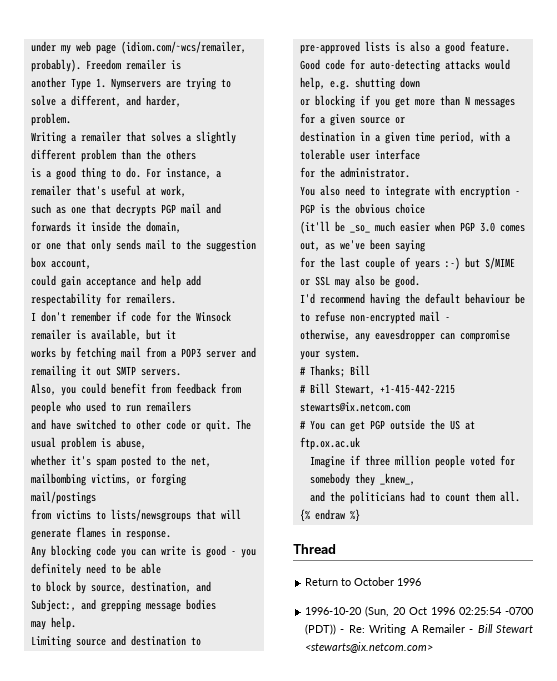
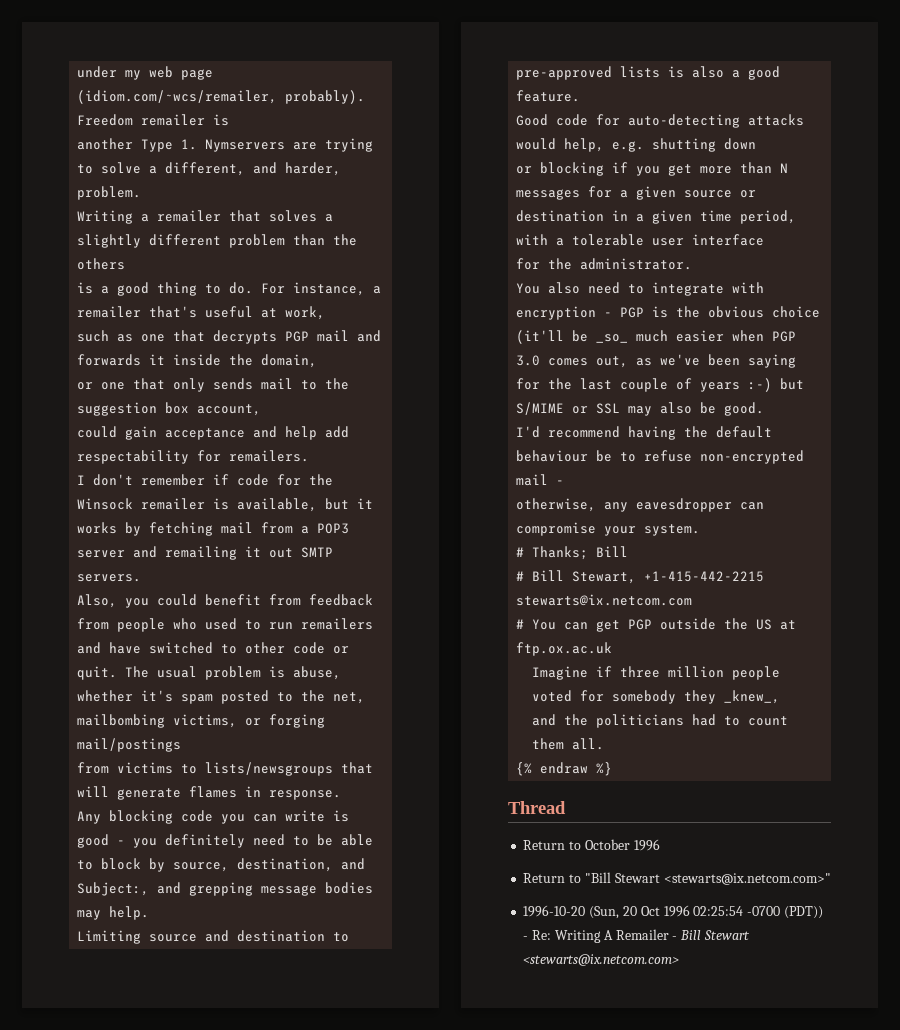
+ Return to "Bill Stewart <stewarts@ix.netcom.com>"

